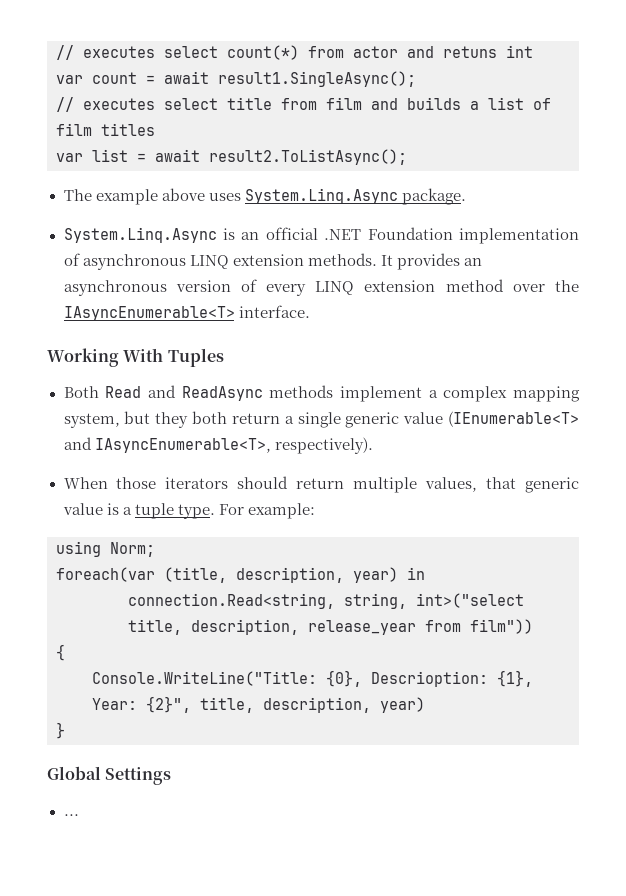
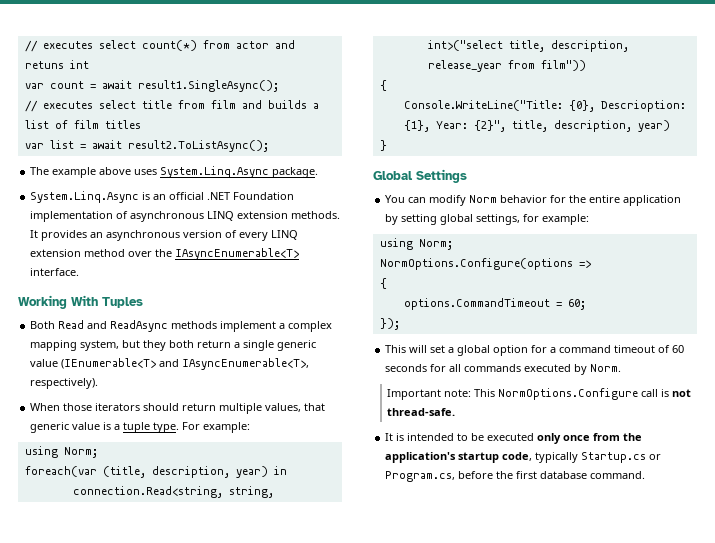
- ...
+ You can modify Norm behavior for the entire application by setting global settings, for example:
+ using Norm;
+ NormOptions.Configure(options =>
+ {
+ options.CommandTimeout = 60;
+ });
+ This will set a global option for a command timeout of 60 seconds for all commands executed by Norm.
+ Important note: This NormOptions.Configure call is not thread-safe.
+ It is intended to be executed only once from the application's startup code, typically Startup.cs or Program.cs, before the first database command.

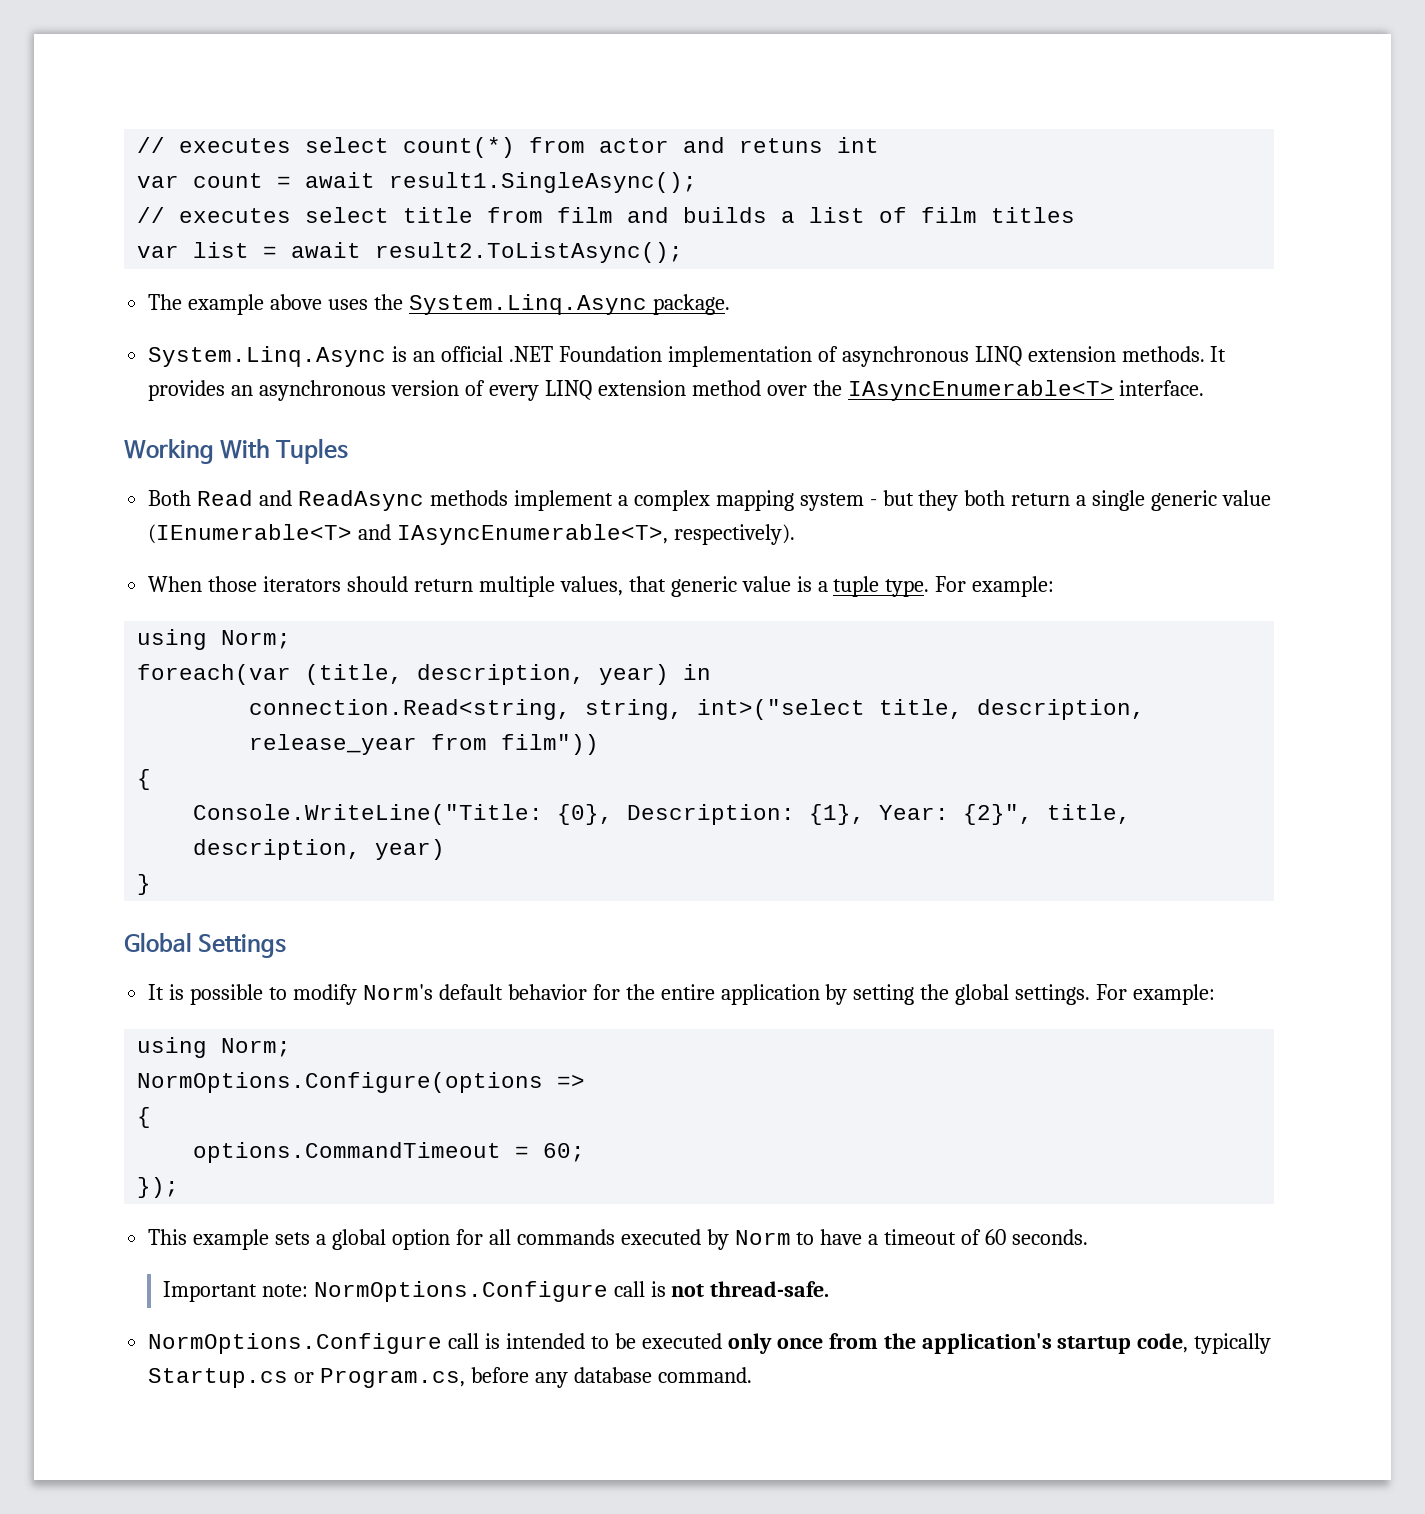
- The example above uses System.Linq.Async package.
+ The example above uses the System.Linq.Async package.
- Both Read and ReadAsync methods implement a complex mapping system, but they both return a single generic value (IEnumerable<T> and IAsyncEnumerable<T>, respectively).
+ Both Read and ReadAsync methods implement a complex mapping system - but they both return a single generic value (IEnumerable<T> and IAsyncEnumerable<T>, respectively).
- Console.WriteLine("Title: {0}, Descrioption: {1}, Year: {2}", title, description, year)
+ Console.WriteLine("Title: {0}, Description: {1}, Year: {2}", title, description, year)
- You can modify Norm behavior for the entire application by setting global settings, for example:
+ It is possible to modify Norm's default behavior for the entire application by setting the global settings. For example:
- This will set a global option for a command timeout of 60 seconds for all commands executed by Norm.
+ This example sets a global option for all commands executed by Norm to have a timeout of 60 seconds.
- Important note: This NormOptions.Configure call is not thread-safe.
+ Important note: NormOptions.Configure call is not thread-safe.
- It is intended to be executed only once from the application's startup code, typically Startup.cs or Program.cs, before the first database command.
+ NormOptions.Configure call is intended to be executed only once from the application's startup code, typically Startup.cs or Program.cs, before any database command.

